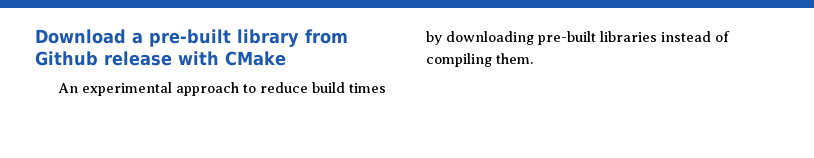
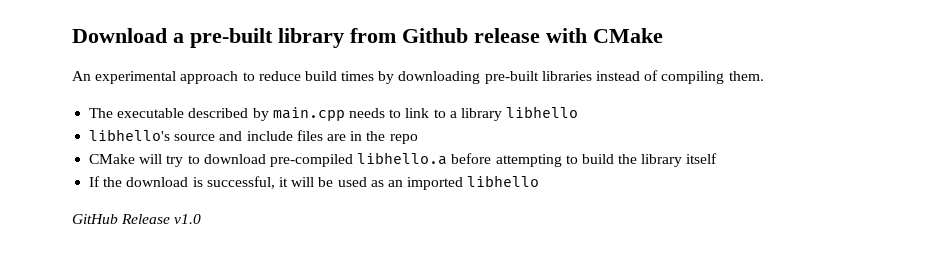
+ The executable described by main.cpp needs to link to a library libhello
+ libhello's source and include files are in the repo
+ CMake will try to download pre-compiled libhello.a before attempting to build the library itself
+ If the download is successful, it will be used as an imported libhello
+ GitHub Release v1.0

